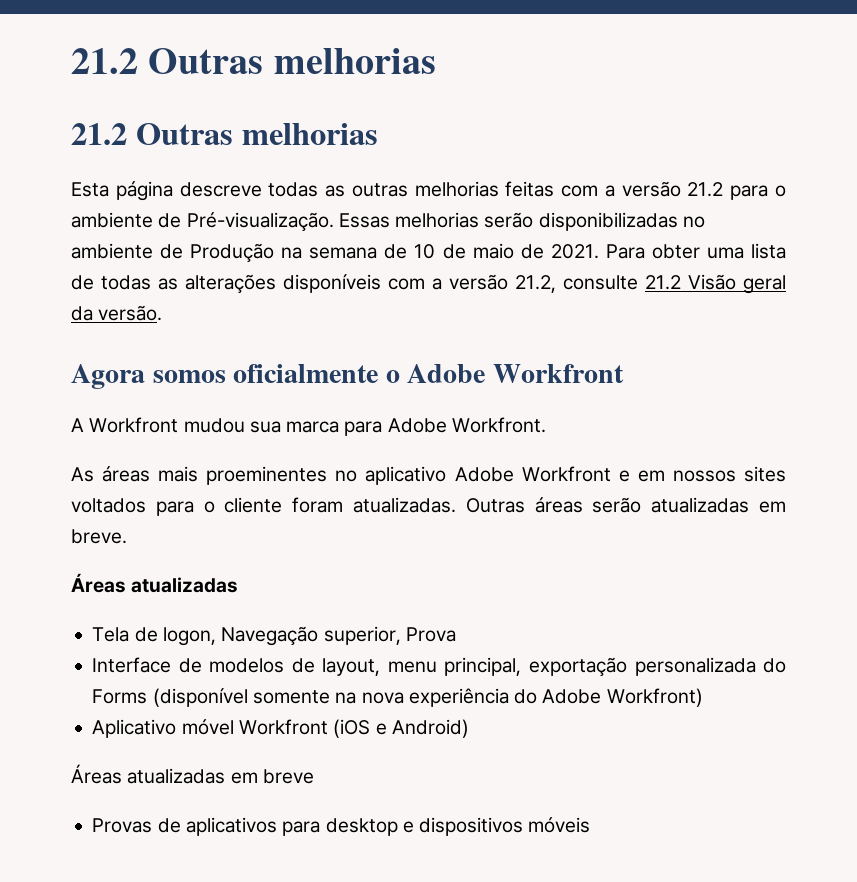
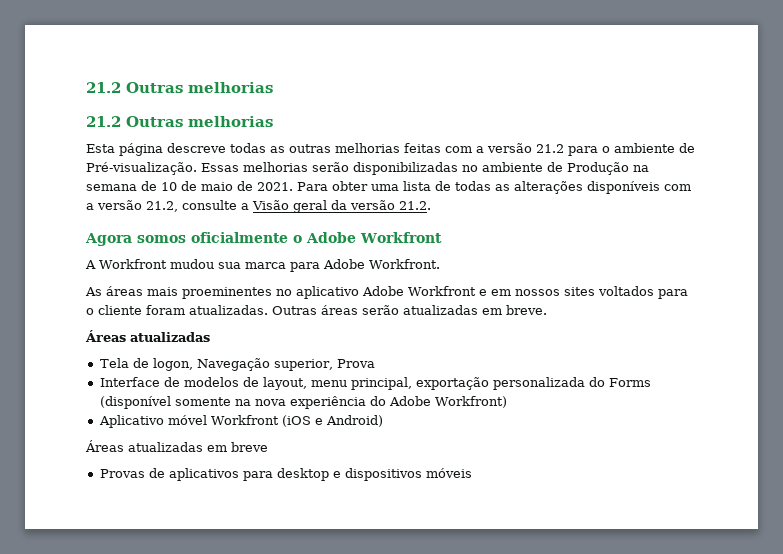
- Para obter uma lista de todas as alterações disponíveis com a versão 21.2, consulte 21.2 Visão geral da versão.
+ Para obter uma lista de todas as alterações disponíveis com a versão 21.2, consulte a Visão geral da versão 21.2.

